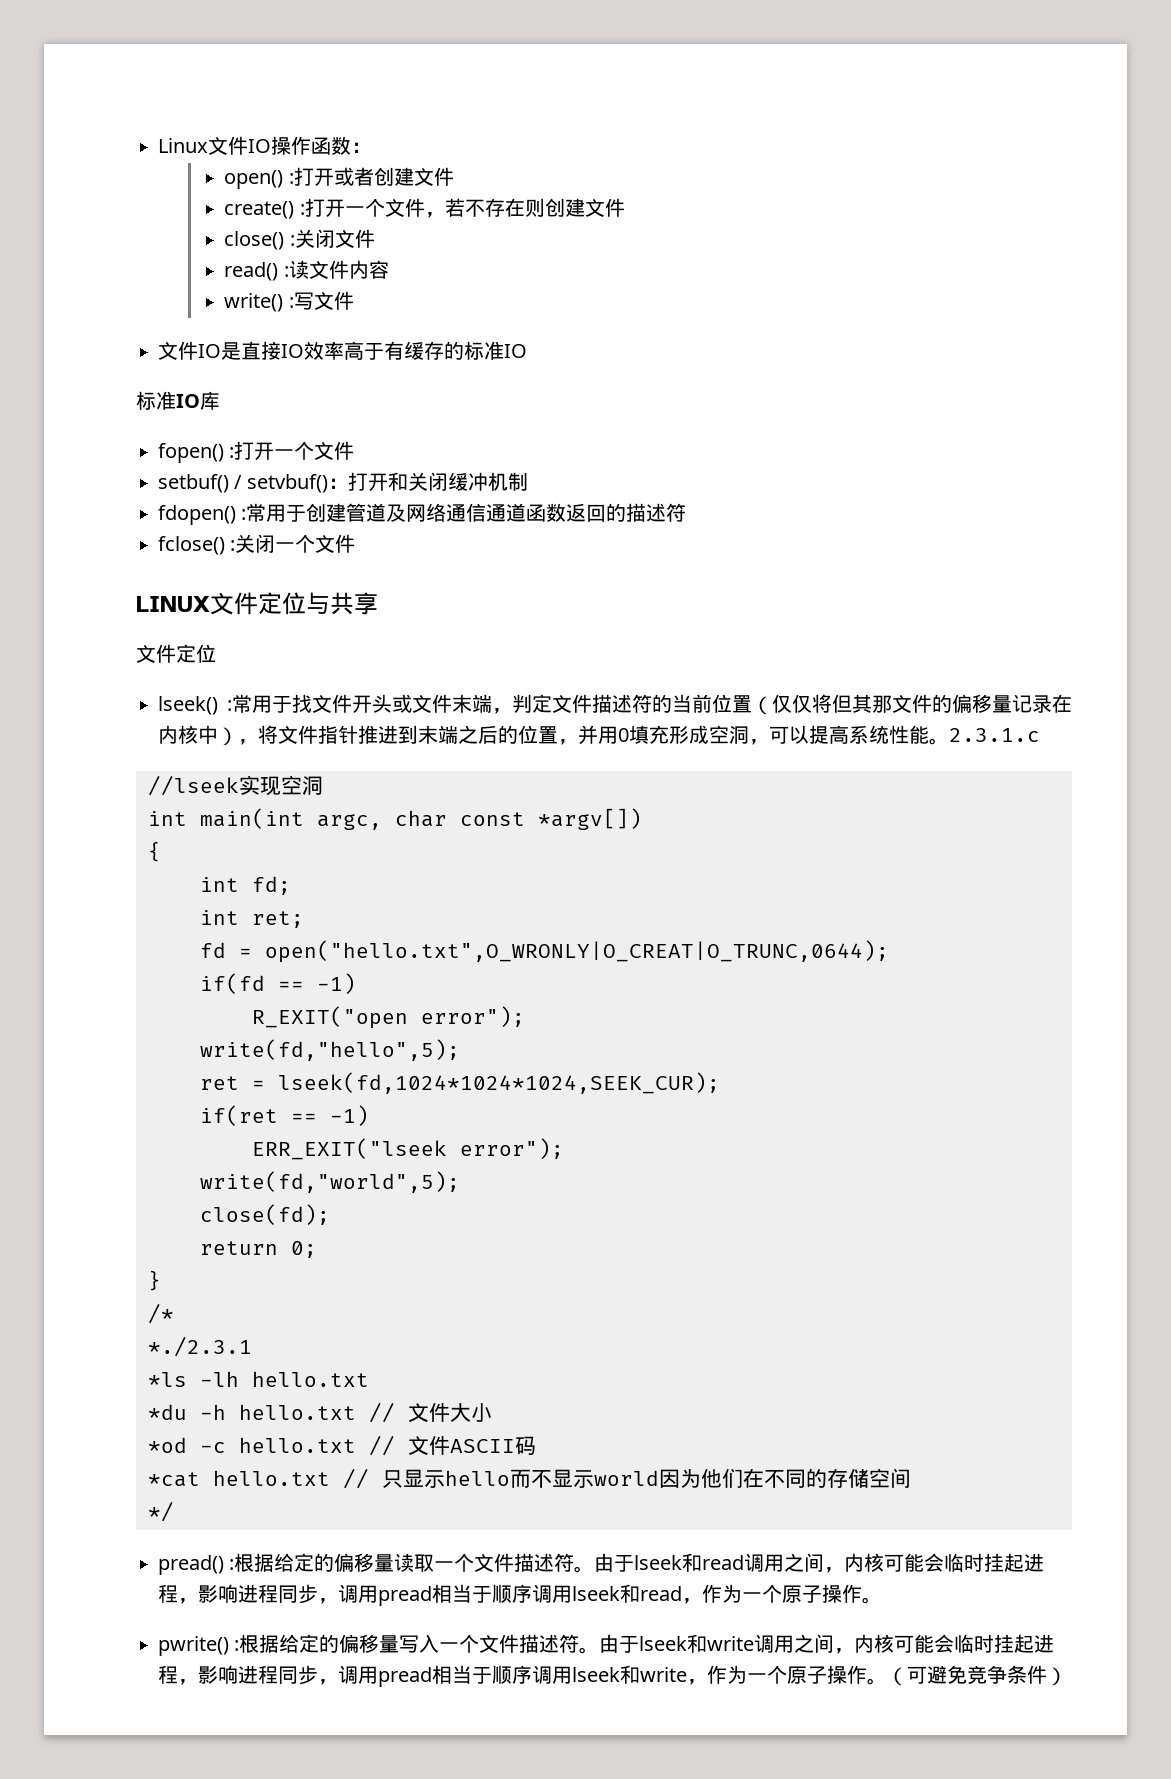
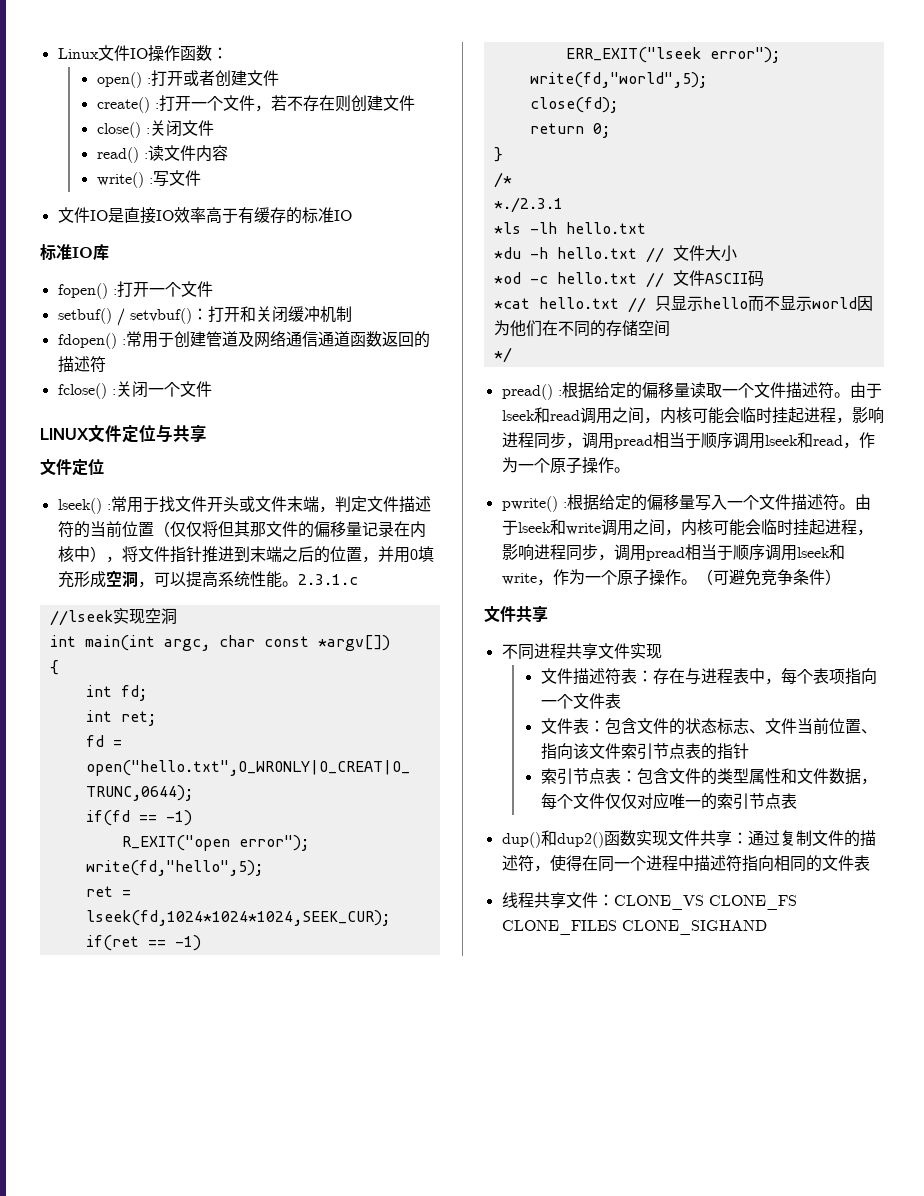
  （可避免竞争条件）
+ 文件共享
+ 不同进程共享文件实现
+ 文件描述符表：存在与进程表中，每个表项指向一个文件表
+ 文件表：包含文件的状态标志、文件当前位置、指向该文件索引节点表的指针
+ 索引节点表：包含文件的类型属性和文件数据，每个文件仅仅对应唯一的索引节点表
+ dup()和dup2()函数实现文件共享：通过复制文件的描述符，使得在同一个进程中描述符指向相同的文件表
+ 线程共享文件：CLONE_VS CLONE_FS CLONE_FILES CLONE_SIGHAND

